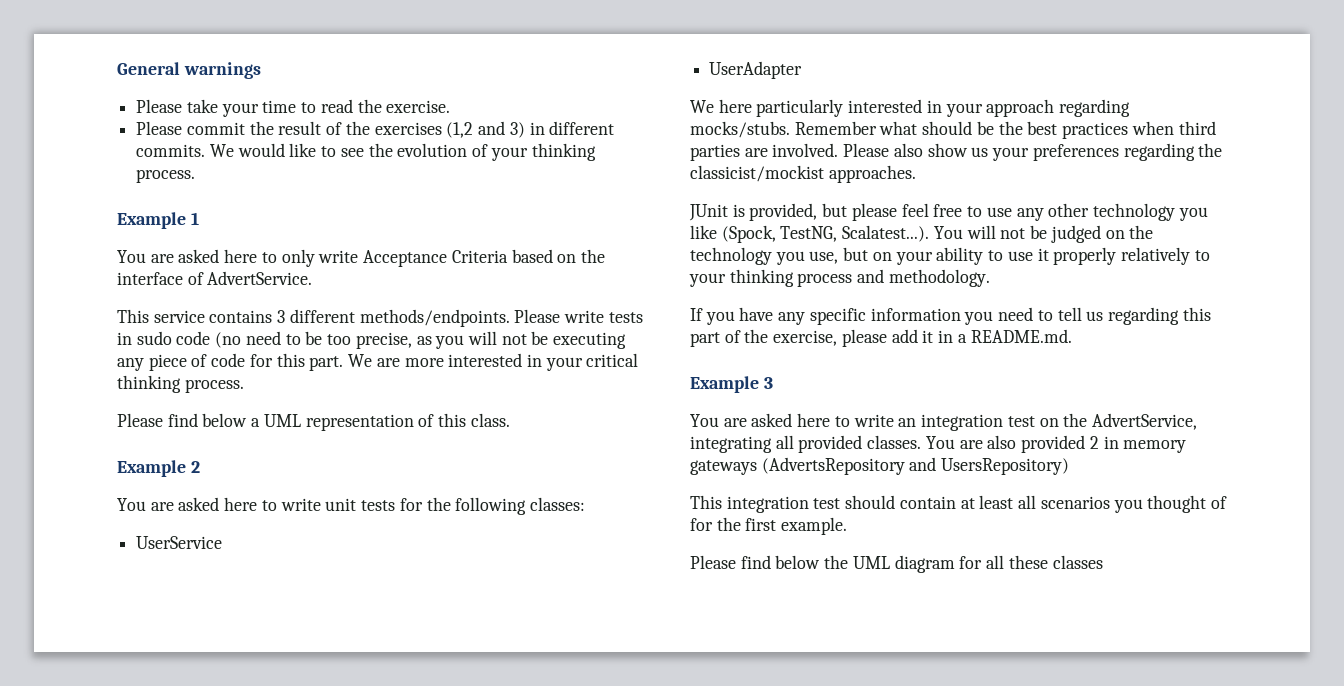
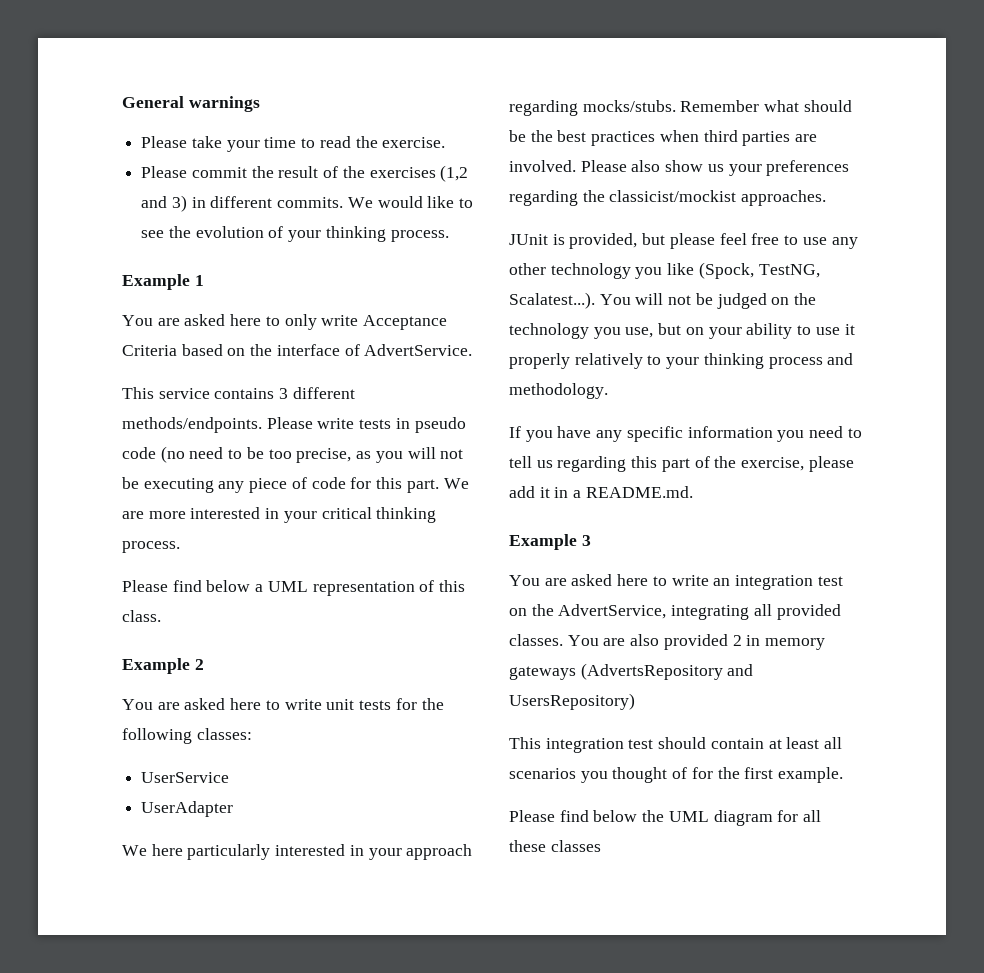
- Please write tests in sudo code (no need to be too precise, as you will not be executing any piece of code for this part.
+ Please write tests in pseudo code (no need to be too precise, as you will not be executing any piece of code for this part.

